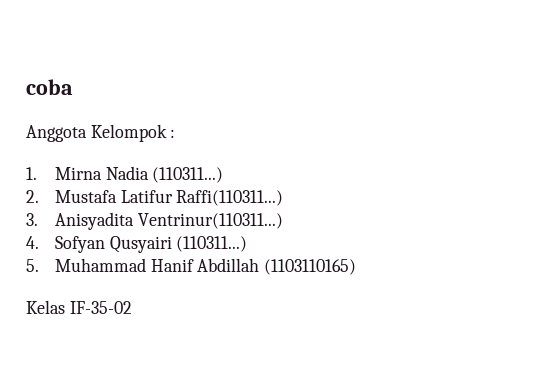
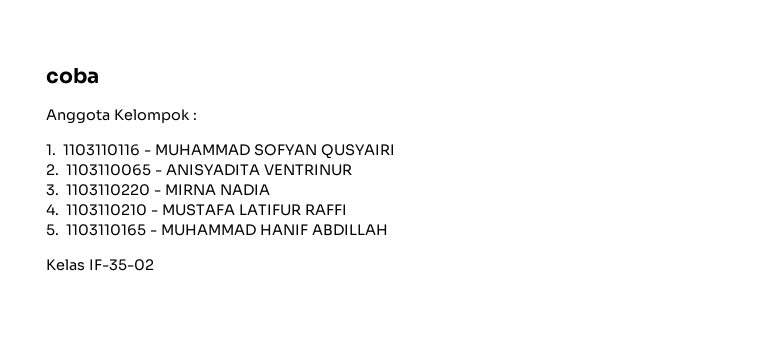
- 1. Mirna Nadia (110311...)
- 2. Mustafa Latifur Raffi(110311...)
- 3. Anisyadita Ventrinur(110311...)
- 4. Sofyan Qusyairi (110311...)
- 5. Muhammad Hanif Abdillah (1103110165)
+ 1. 1103110116 - MUHAMMAD SOFYAN QUSYAIRI
+ 2. 1103110065 - ANISYADITA VENTRINUR
+ 3. 1103110220 - MIRNA NADIA
+ 4. 1103110210 - MUSTAFA LATIFUR RAFFI
+ 5. 1103110165 - MUHAMMAD HANIF ABDILLAH

